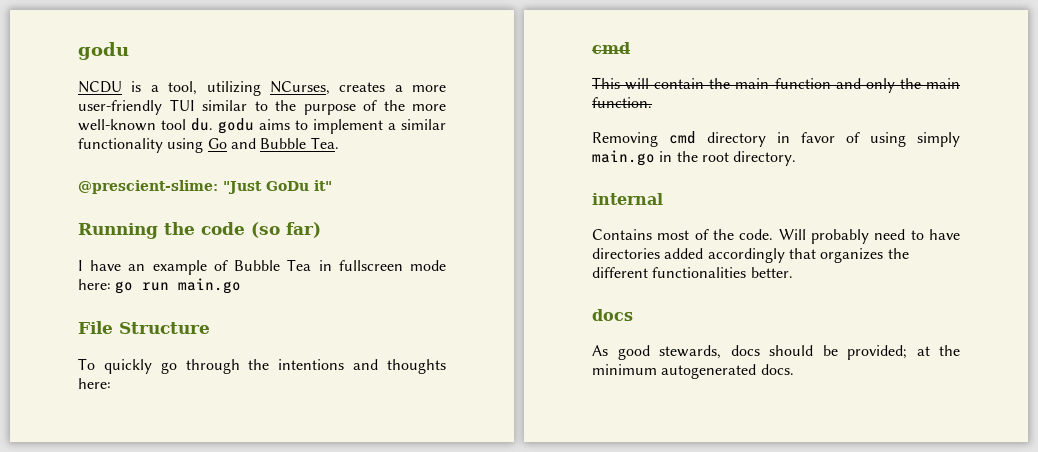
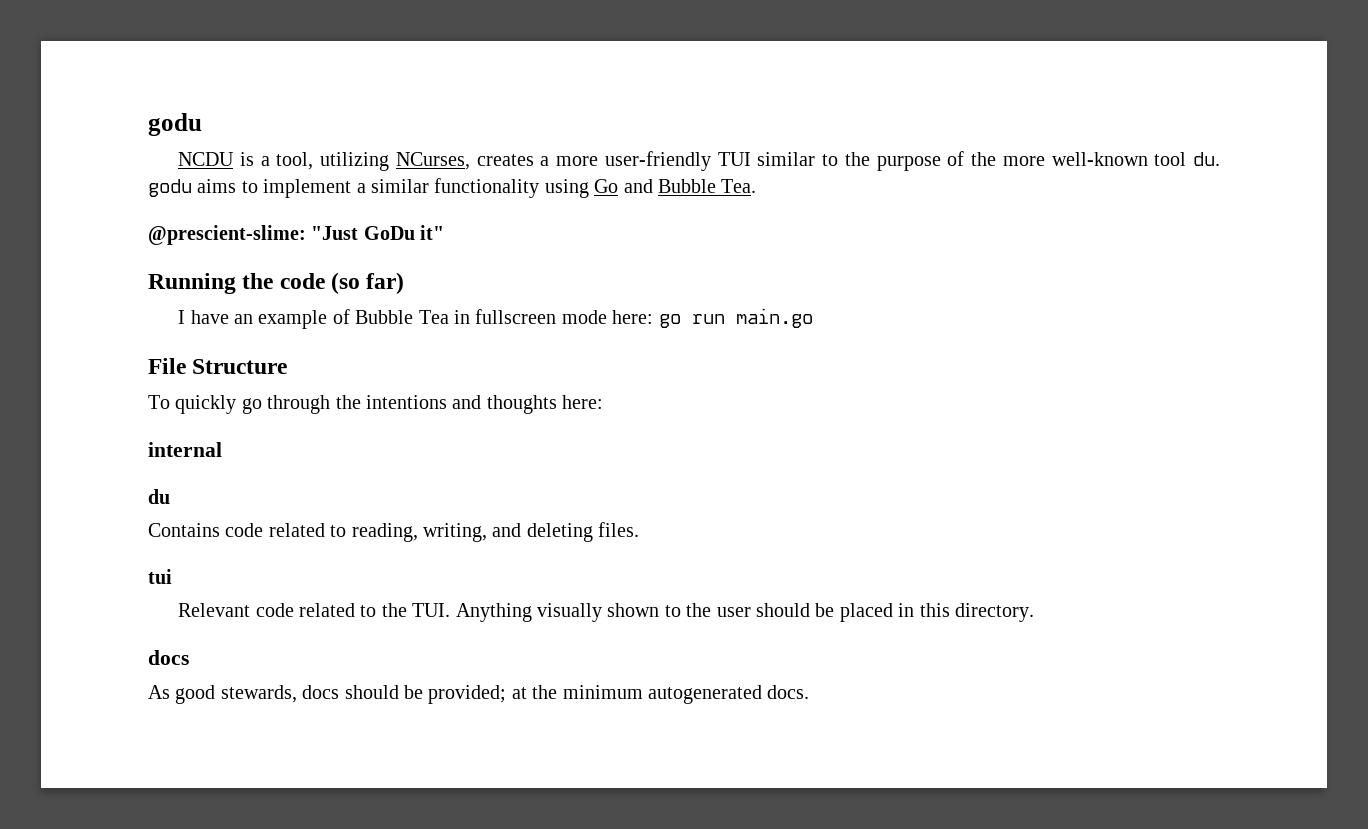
  To quickly go through the intentions and thoughts here:
- cmd
- This will contain the main function and only the main function.
- Removing cmd directory in favor of using simply main.go in the root directory.
+ du
- Contains most of the code. Will probably need to have directories added accordingly that organizes the different functionalities better.
+ Contains code related to reading, writing, and deleting files.
+ tui
+ Relevant code related to the TUI. Anything visually shown to the user should be placed in this directory.

